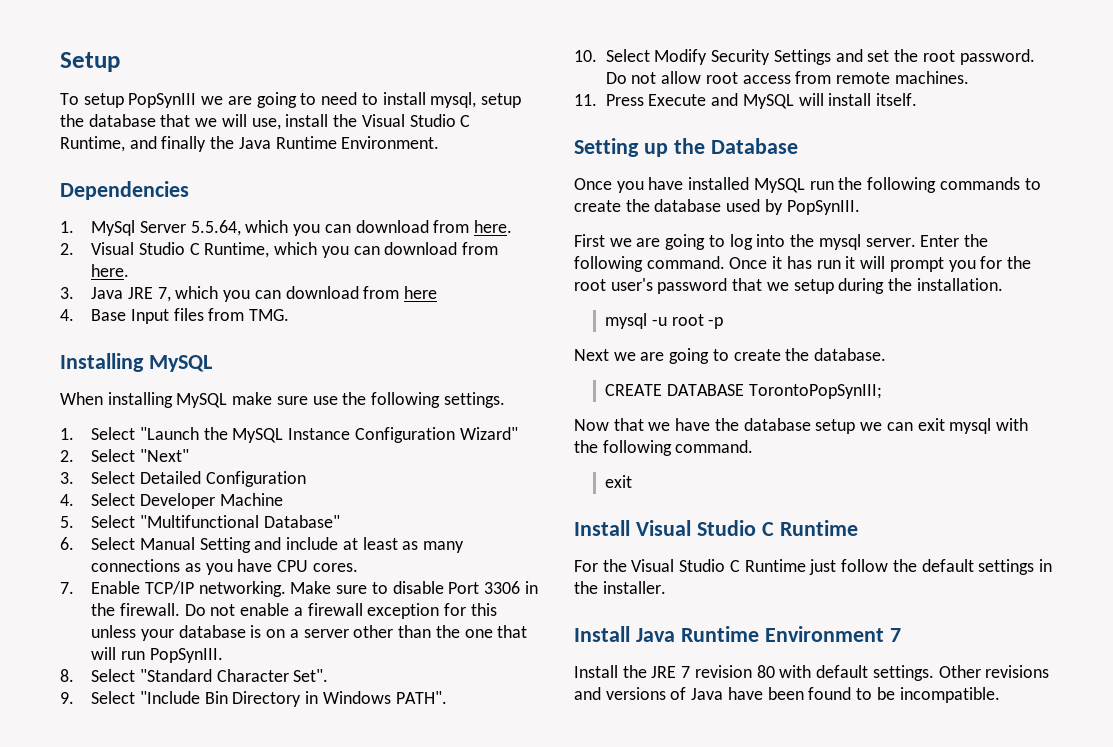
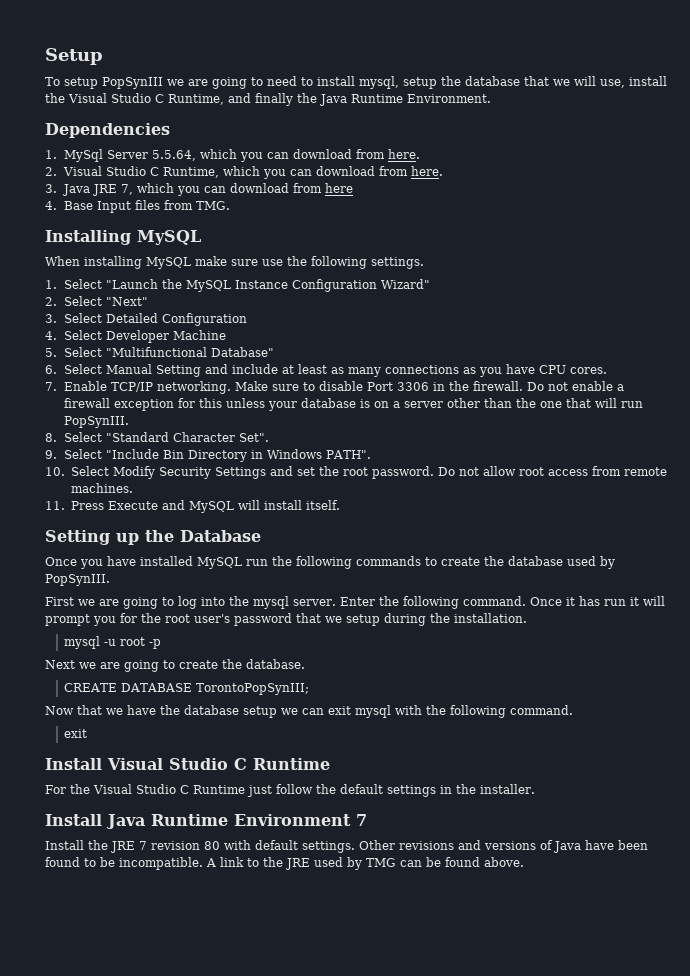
+ A link to the JRE used by TMG can be found above.

